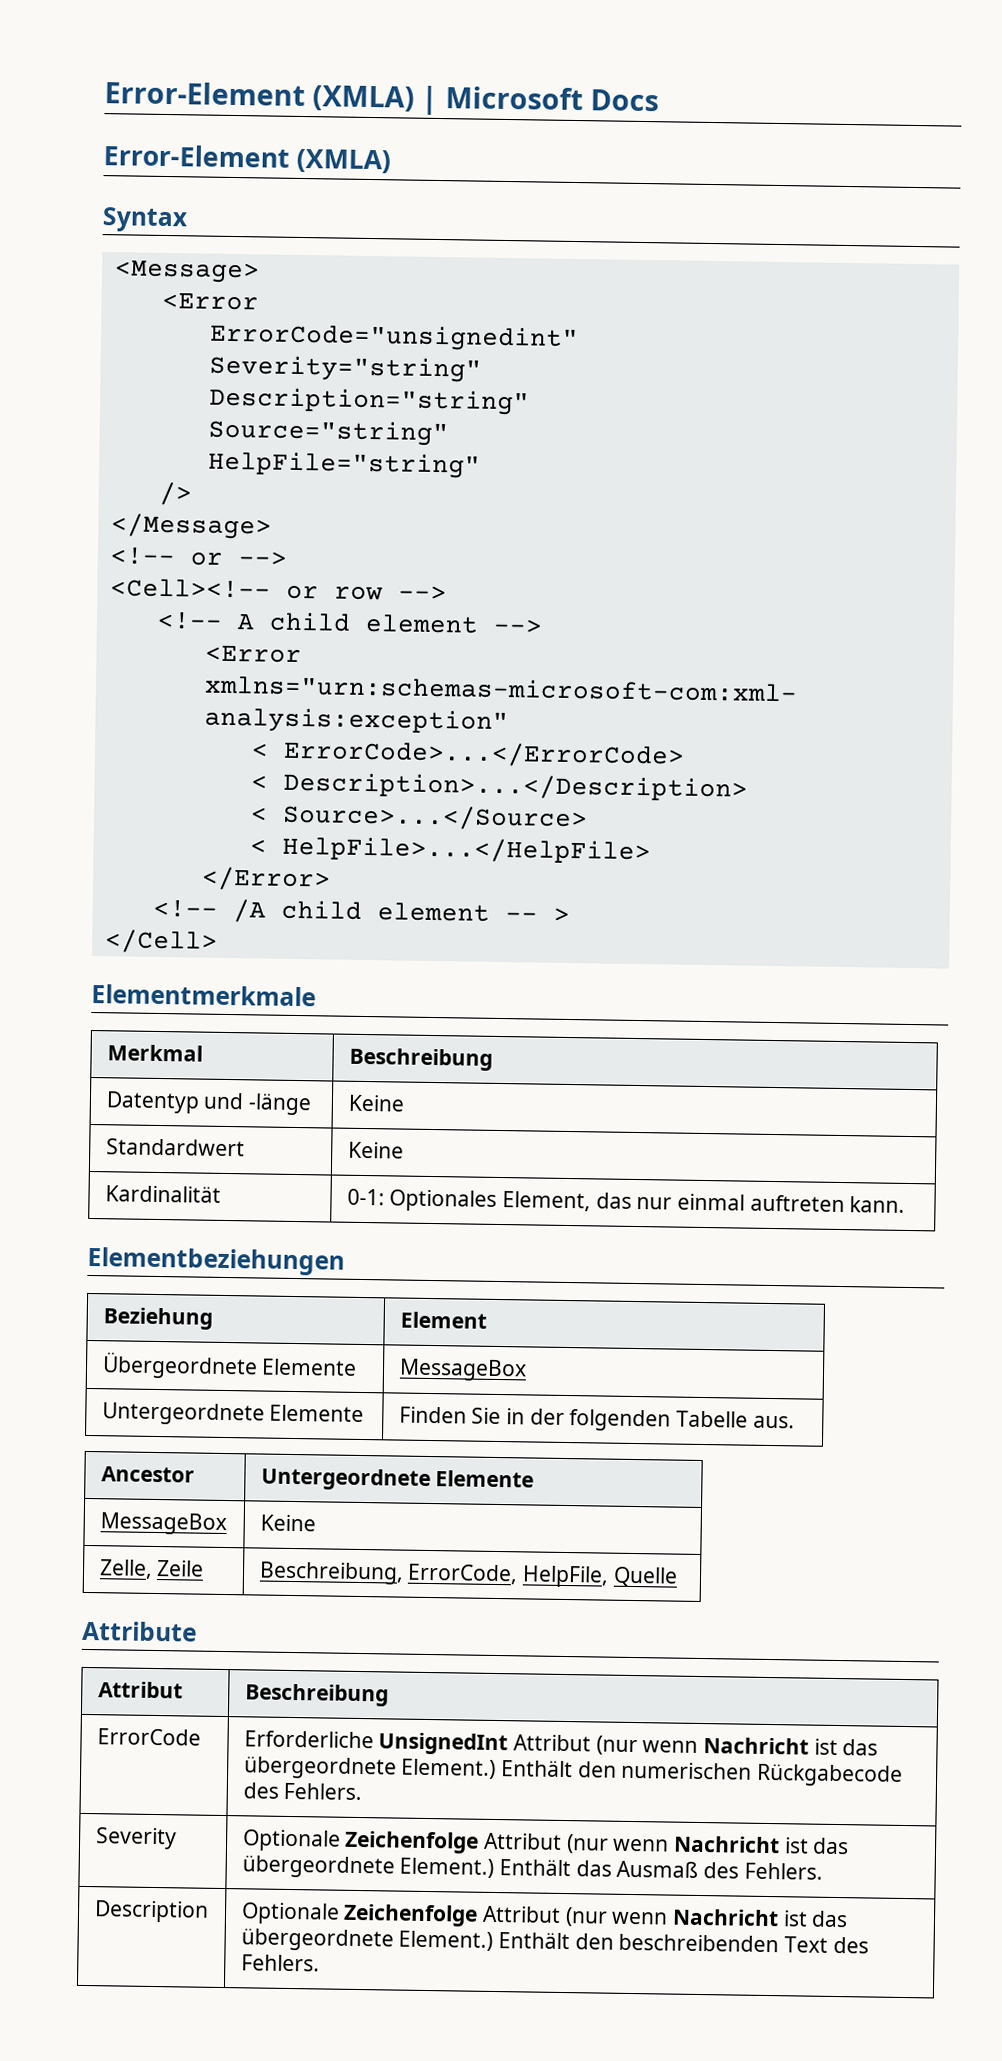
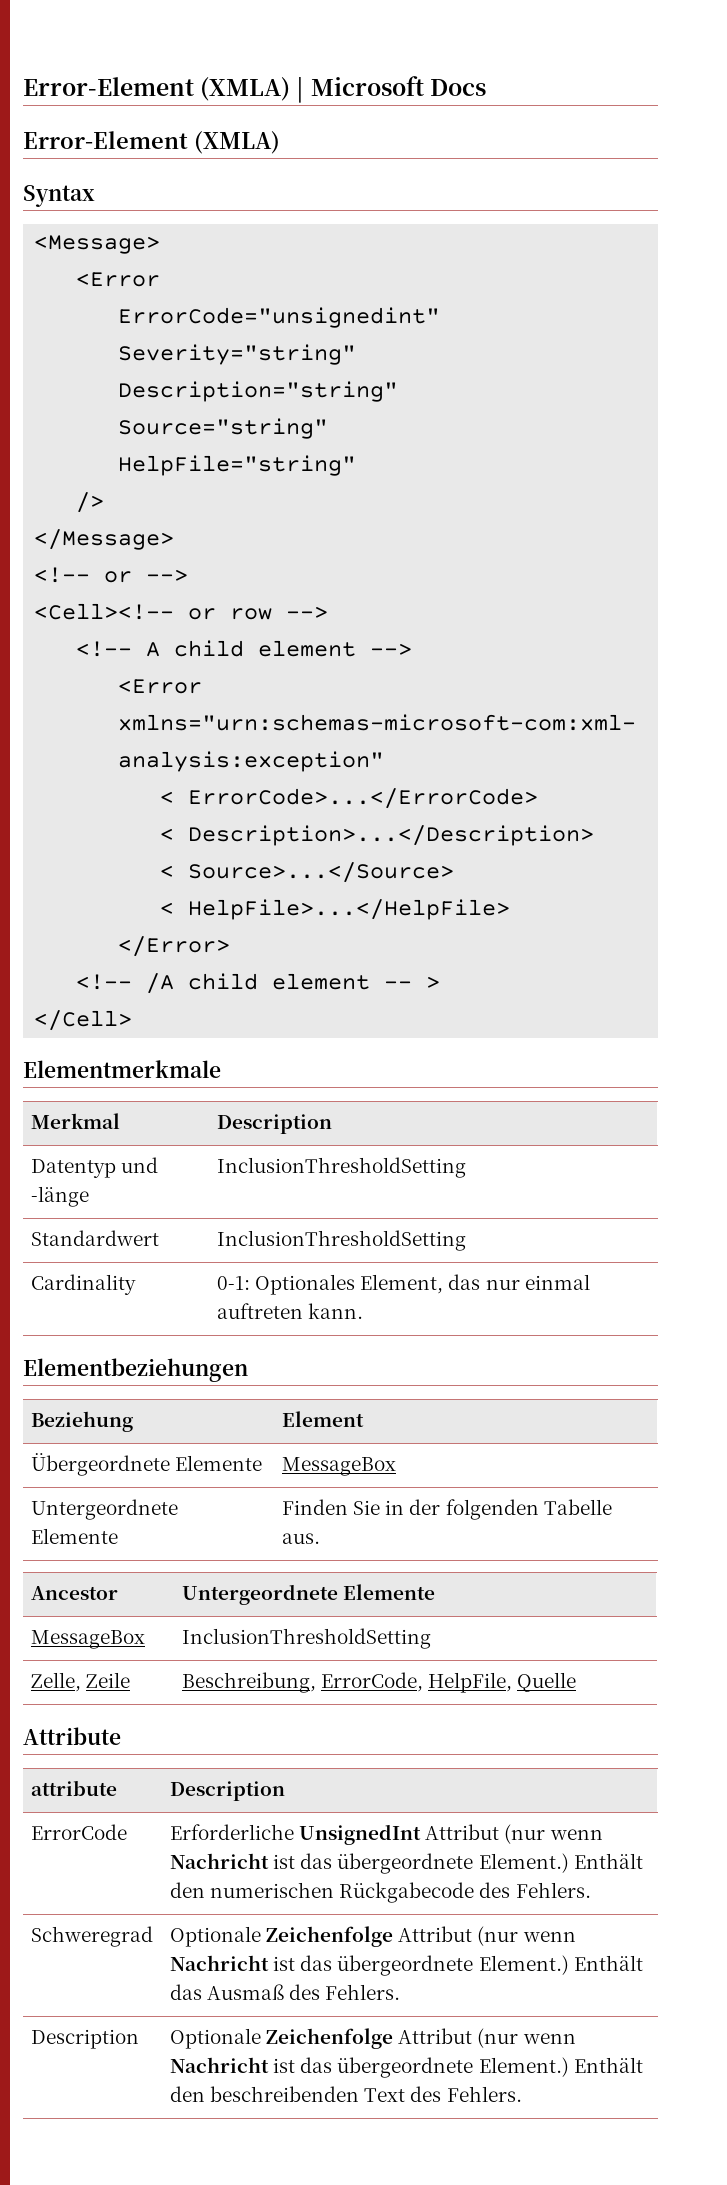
- Merkmal | Beschreibung
+ Merkmal | Description
- Datentyp und -länge | Keine
+ Datentyp und -länge | InclusionThresholdSetting
- Standardwert | Keine
- Kardinalität | 0-1: Optionales Element, das nur einmal auftreten kann.
+ Standardwert | InclusionThresholdSetting
+ Cardinality | 0-1: Optionales Element, das nur einmal auftreten kann.
- MessageBox | Keine
+ MessageBox | InclusionThresholdSetting
- Attribut | Beschreibung
+ attribute | Description
- Severity | Optionale Zeichenfolge Attribut (nur wenn Nachricht ist das übergeordnete Element.) Enthält das Ausmaß des Fehlers.
+ Schweregrad | Optionale Zeichenfolge Attribut (nur wenn Nachricht ist das übergeordnete Element.) Enthält das Ausmaß des Fehlers.

